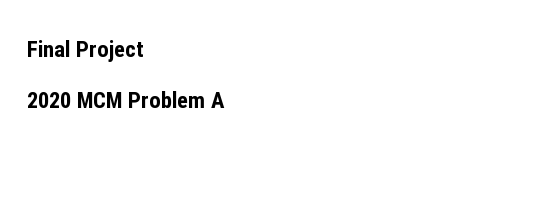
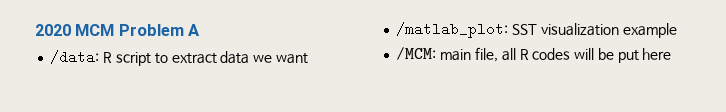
- Final Project
+ /data: R script to extract data we want
+ /matlab_plot: SST visualization example
+ /MCM: main file, all R codes will be put here

